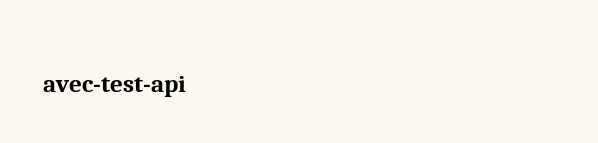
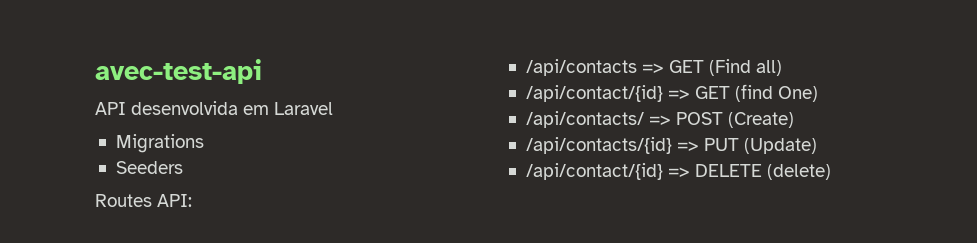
+ API desenvolvida em Laravel
+ Migrations
+ Seeders
+ Routes API:
+ /api/contacts => GET (Find all)
+ /api/contact/{id} => GET (find One)
+ /api/contacts/ => POST (Create)
+ /api/contacts/{id} => PUT (Update)
+ /api/contact/{id} => DELETE (delete)

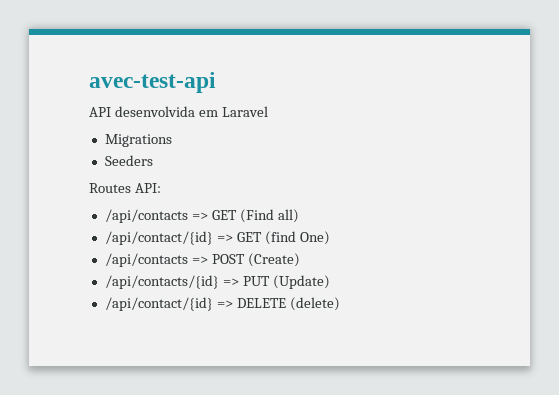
- /api/contacts/ => POST (Create)
+ /api/contacts => POST (Create)

